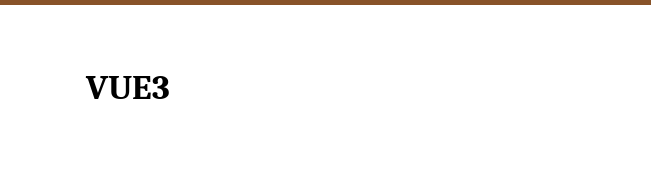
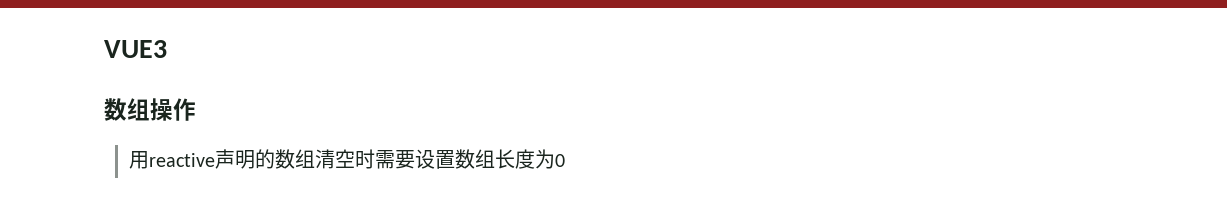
+ 数组操作
+ 用reactive声明的数组清空时需要设置数组长度为0

